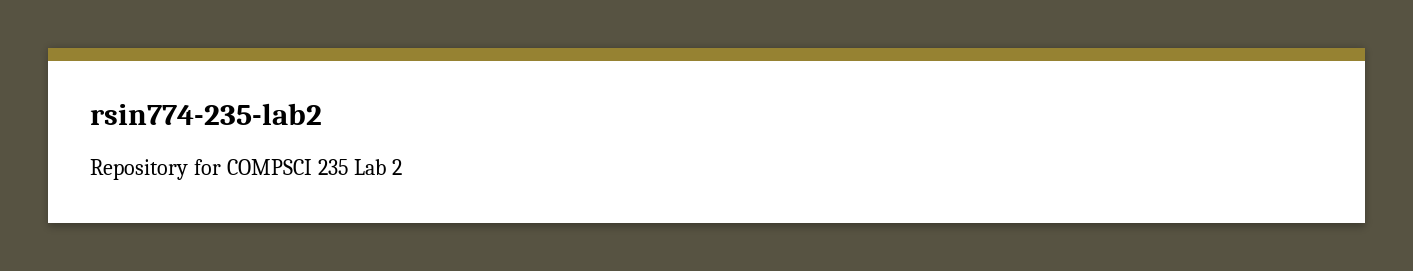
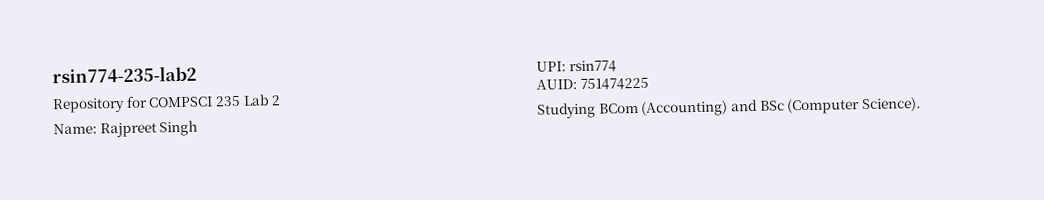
+ Name: Rajpreet Singh
+ UPI: rsin774
+ AUID: 751474225
+ Studying BCom (Accounting) and BSc (Computer Science).

